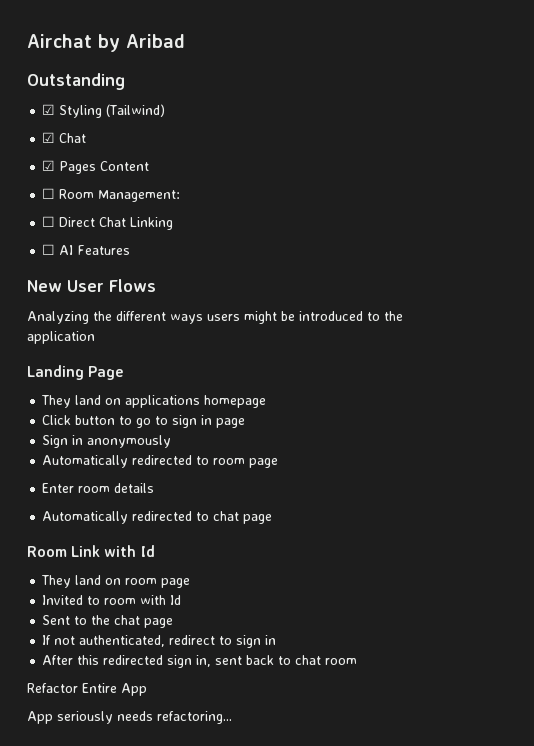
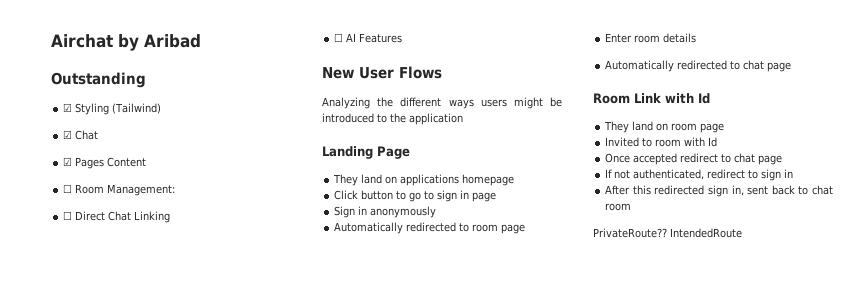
- Sent to the chat page
+ Once accepted redirect to chat page
- Refactor Entire App
- App seriously needs refactoring...
+ PrivateRoute?? IntendedRoute

